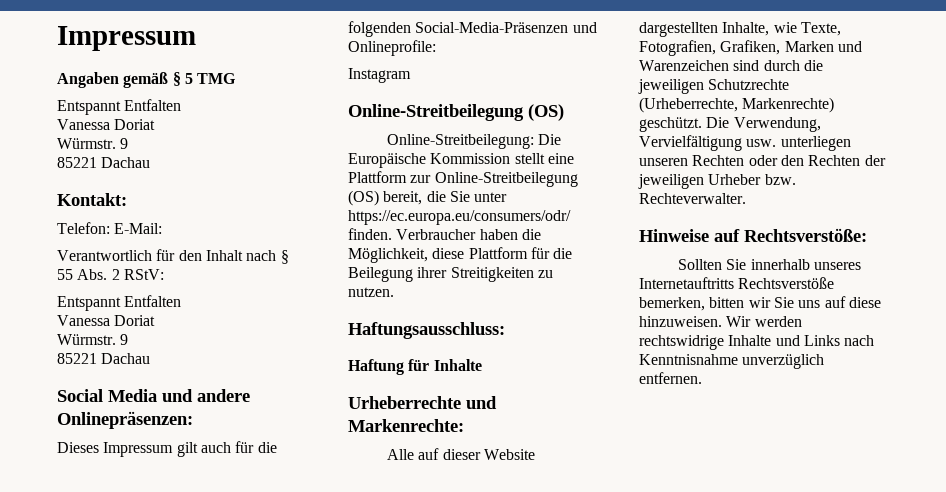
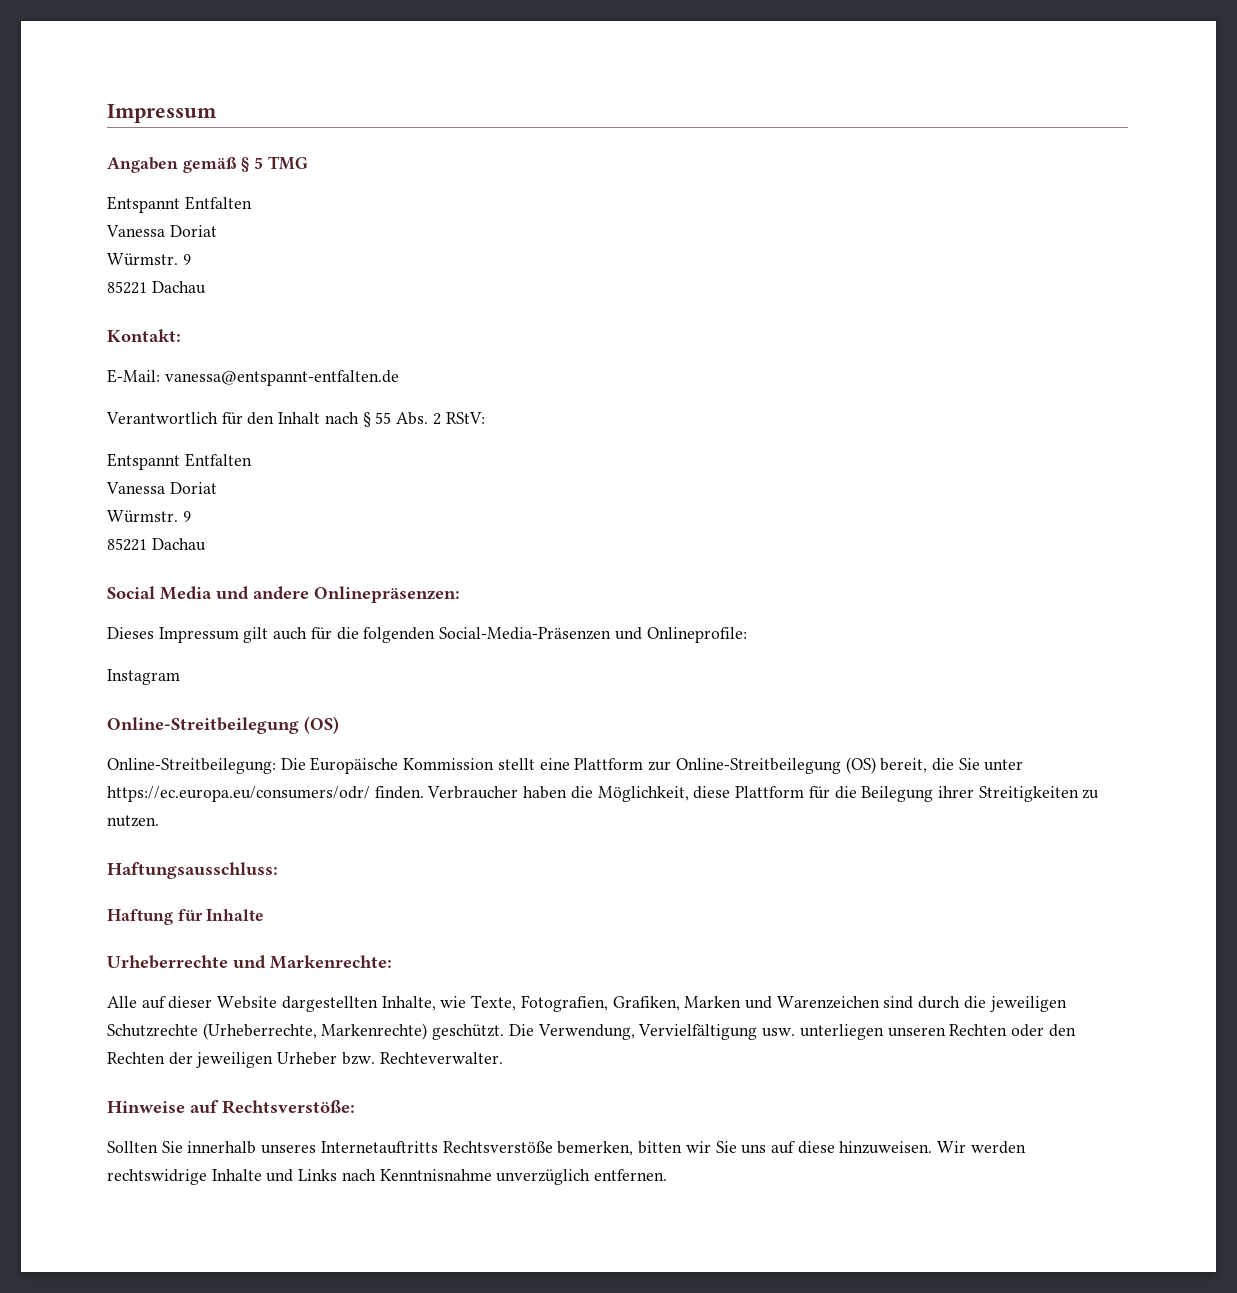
- Telefon: E-Mail:
+ E-Mail: vanessa@entspannt-entfalten.de

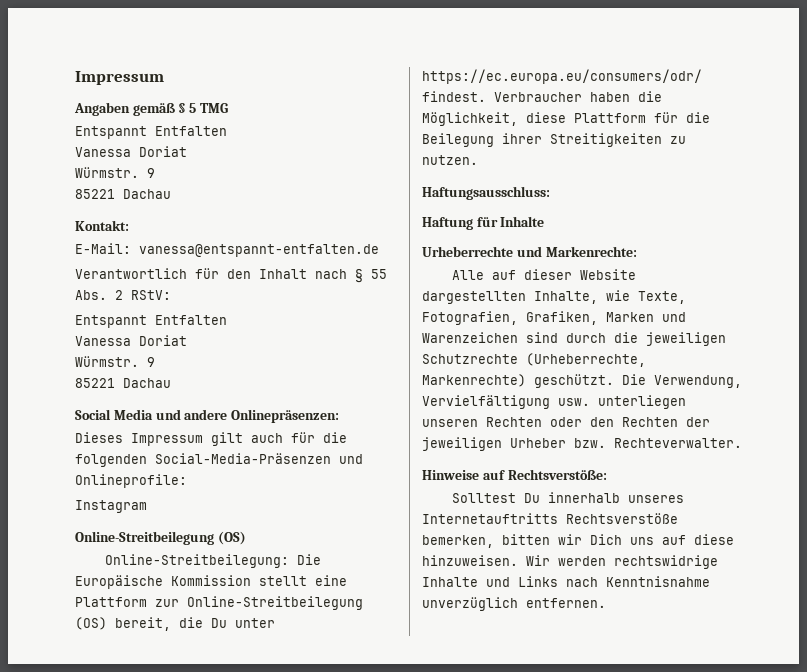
- Online-Streitbeilegung: Die Europäische Kommission stellt eine Plattform zur Online-Streitbeilegung (OS) bereit, die Sie unter https://ec.europa.eu/consumers/odr/ finden.
+ Online-Streitbeilegung: Die Europäische Kommission stellt eine Plattform zur Online-Streitbeilegung (OS) bereit, die Du unter https://ec.europa.eu/consumers/odr/ findest.
- Sollten Sie innerhalb unseres Internetauftritts Rechtsverstöße bemerken, bitten wir Sie uns auf diese hinzuweisen.
+ Solltest Du innerhalb unseres Internetauftritts Rechtsverstöße bemerken, bitten wir Dich uns auf diese hinzuweisen.

